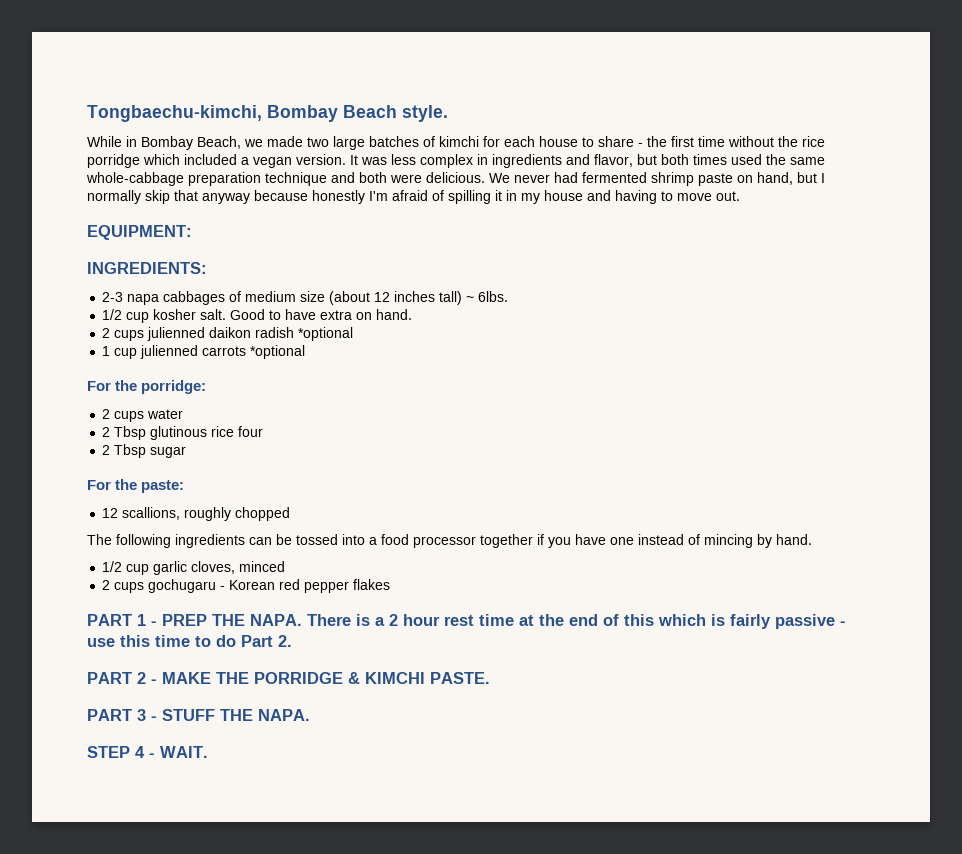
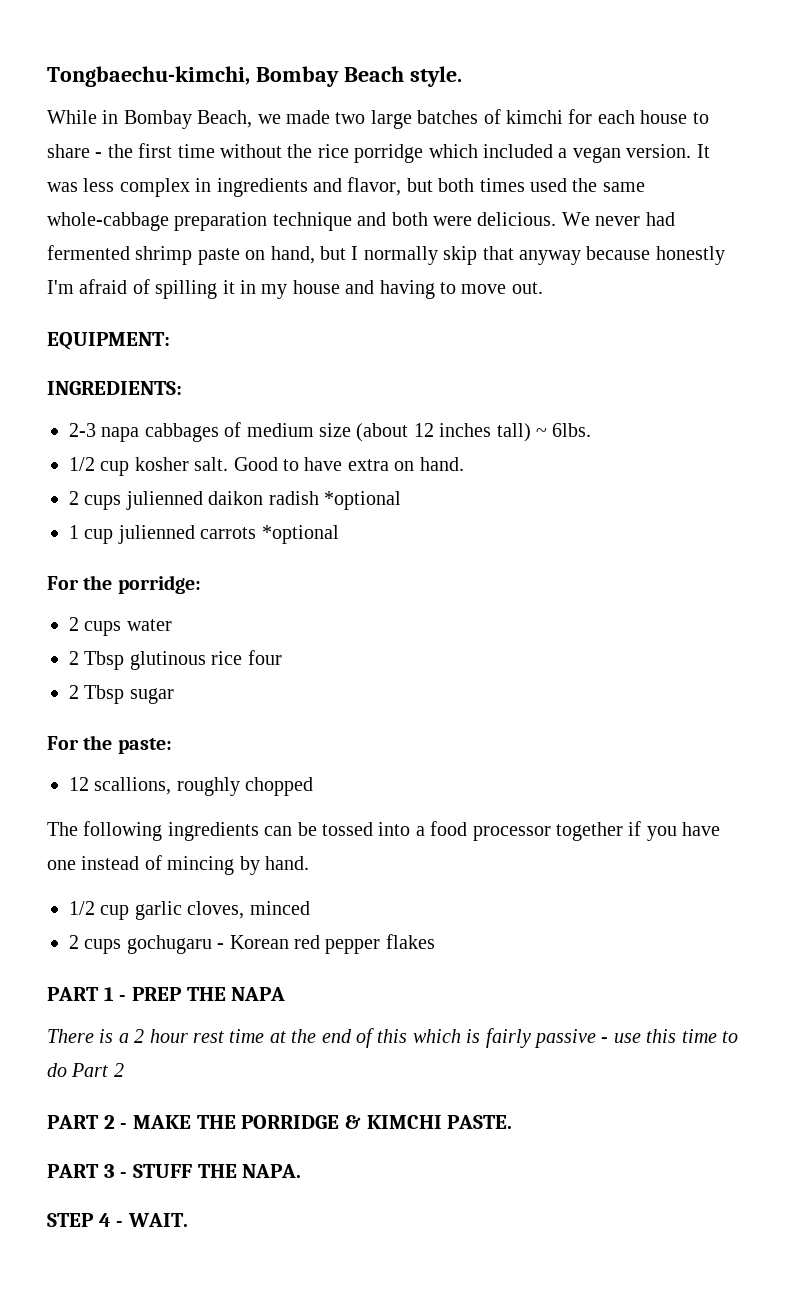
- PART 1 - PREP THE NAPA. There is a 2 hour rest time at the end of this which is fairly passive - use this time to do Part 2.
+ PART 1 - PREP THE NAPA
+ There is a 2 hour rest time at the end of this which is fairly passive - use this time to do Part 2

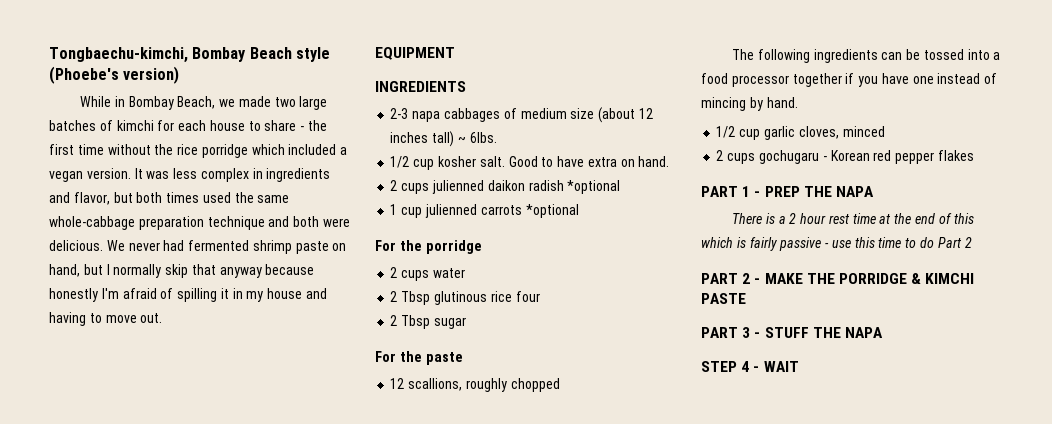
- Tongbaechu-kimchi, Bombay Beach style.
+ Tongbaechu-kimchi, Bombay Beach style (Phoebe's version)
- EQUIPMENT:
- INGREDIENTS:
+ EQUIPMENT
+ INGREDIENTS
- For the porridge:
+ For the porridge
- For the paste:
+ For the paste
- PART 2 - MAKE THE PORRIDGE & KIMCHI PASTE.
+ PART 2 - MAKE THE PORRIDGE & KIMCHI PASTE
- PART 3 - STUFF THE NAPA.
+ PART 3 - STUFF THE NAPA
- STEP 4 - WAIT.
+ STEP 4 - WAIT

